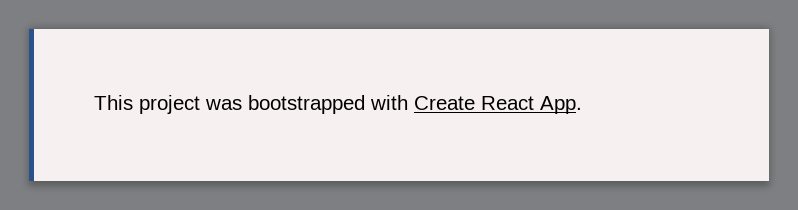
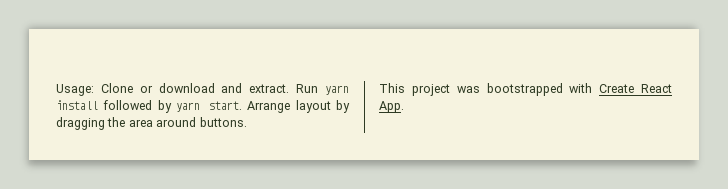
+ Usage: Clone or download and extract. Run yarn install followed by yarn start. Arrange layout by dragging the area around buttons.

